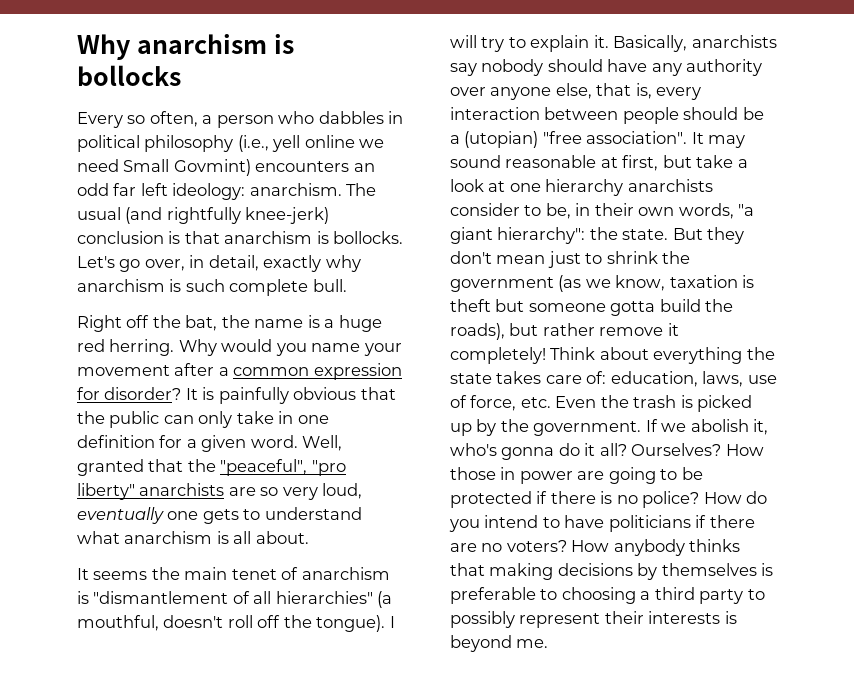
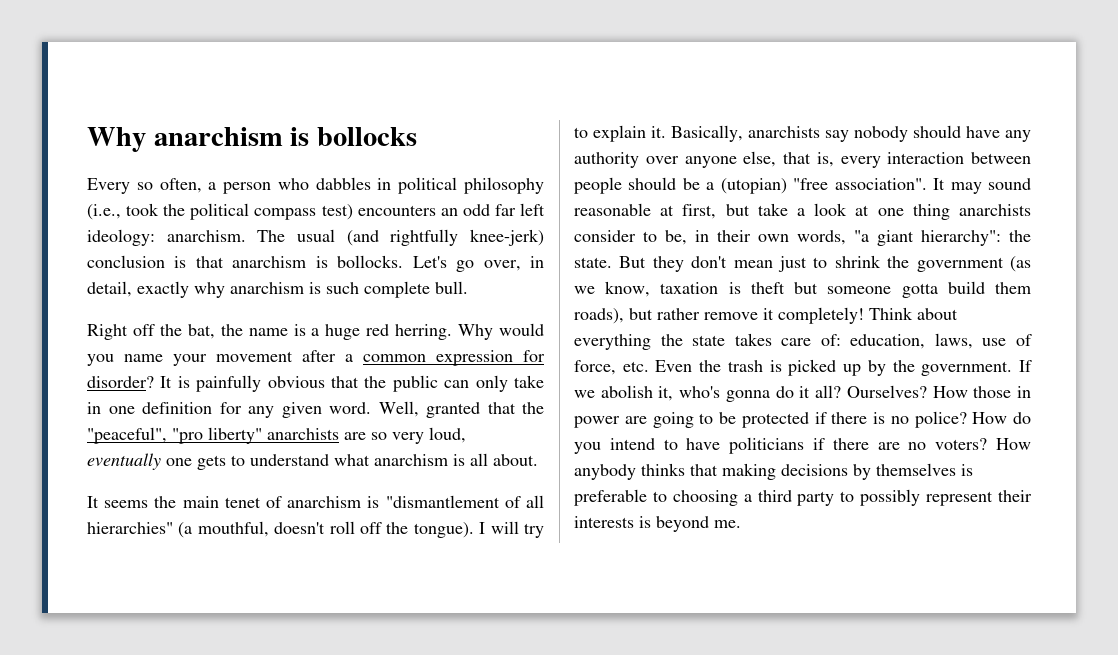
- Every so often, a person who dabbles in political philosophy (i.e., yell online we need Small Govmint) encounters an odd far left ideology: anarchism.
+ Every so often, a person who dabbles in political philosophy (i.e., took the political compass test) encounters an odd far left ideology: anarchism.
- It is painfully obvious that the public can only take in one definition for a given word.
+ It is painfully obvious that the public can only take in one definition for any given word.
- It may sound reasonable at first, but take a look at one hierarchy anarchists consider to be, in their own words, "a giant hierarchy": the state.
+ It may sound reasonable at first, but take a look at one thing anarchists consider to be, in their own words, "a giant hierarchy": the state.
- But they don't mean just to shrink the government (as we know, taxation is theft but someone gotta build the roads), but rather remove it completely!
+ But they don't mean just to shrink the government (as we know, taxation is theft but someone gotta build them roads), but rather remove it completely!

